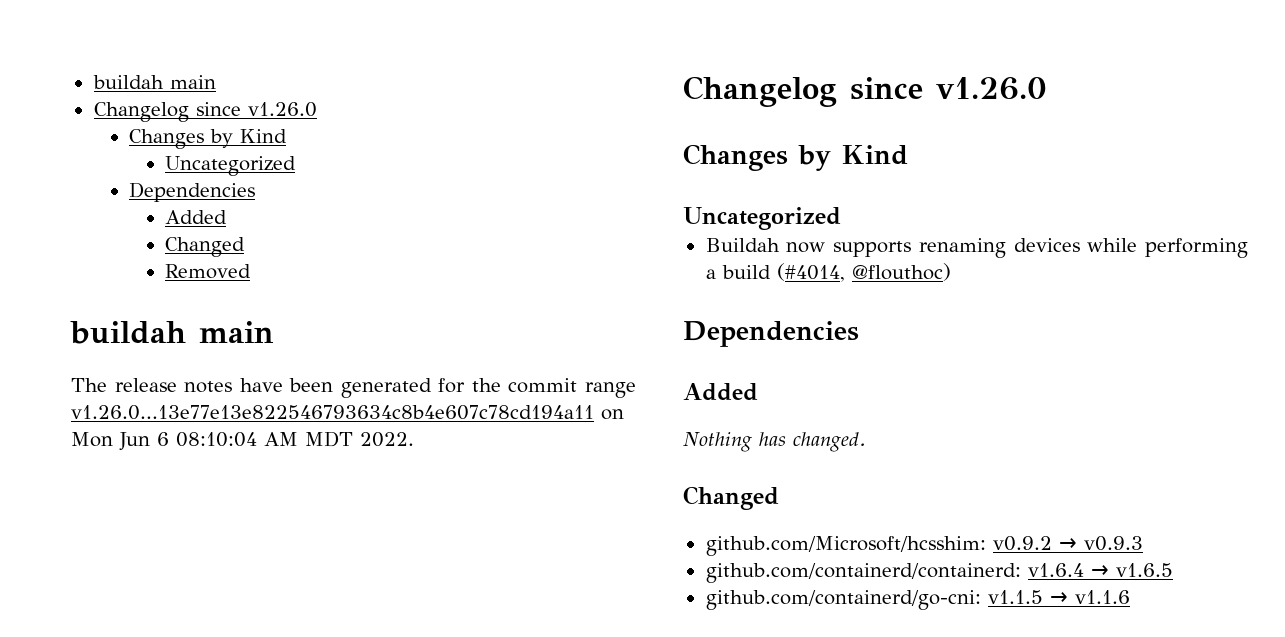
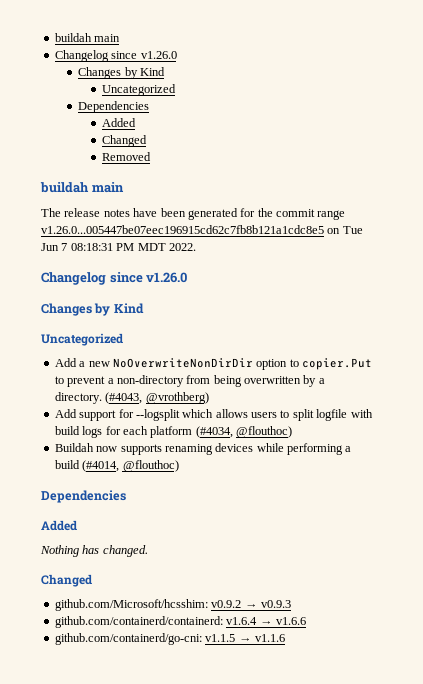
- The release notes have been generated for the commit range v1.26.0...13e77e13e822546793634c8b4e607c78cd194a11 on Mon Jun 6 08:10:04 AM MDT 2022.
+ The release notes have been generated for the commit range v1.26.0...005447be07eec196915cd62c7fb8b121a1cdc8e5 on Tue Jun 7 08:18:31 PM MDT 2022.
+ Add a new NoOverwriteNonDirDir option to copier.Put to prevent a non-directory from being overwritten by a directory. (#4043, @vrothberg)
+ Add support for --logsplit which allows users to split logfile with build logs for each platform (#4034, @flouthoc)
- github.com/containerd/containerd: v1.6.4 → v1.6.5
+ github.com/containerd/containerd: v1.6.4 → v1.6.6

